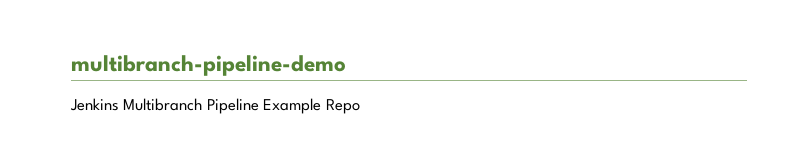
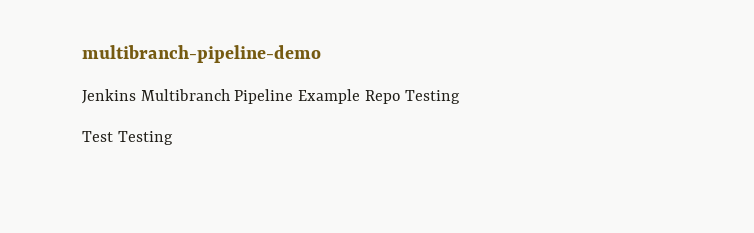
- Jenkins Multibranch Pipeline Example Repo
+ Jenkins Multibranch Pipeline Example Repo Testing
+ Test Testing

